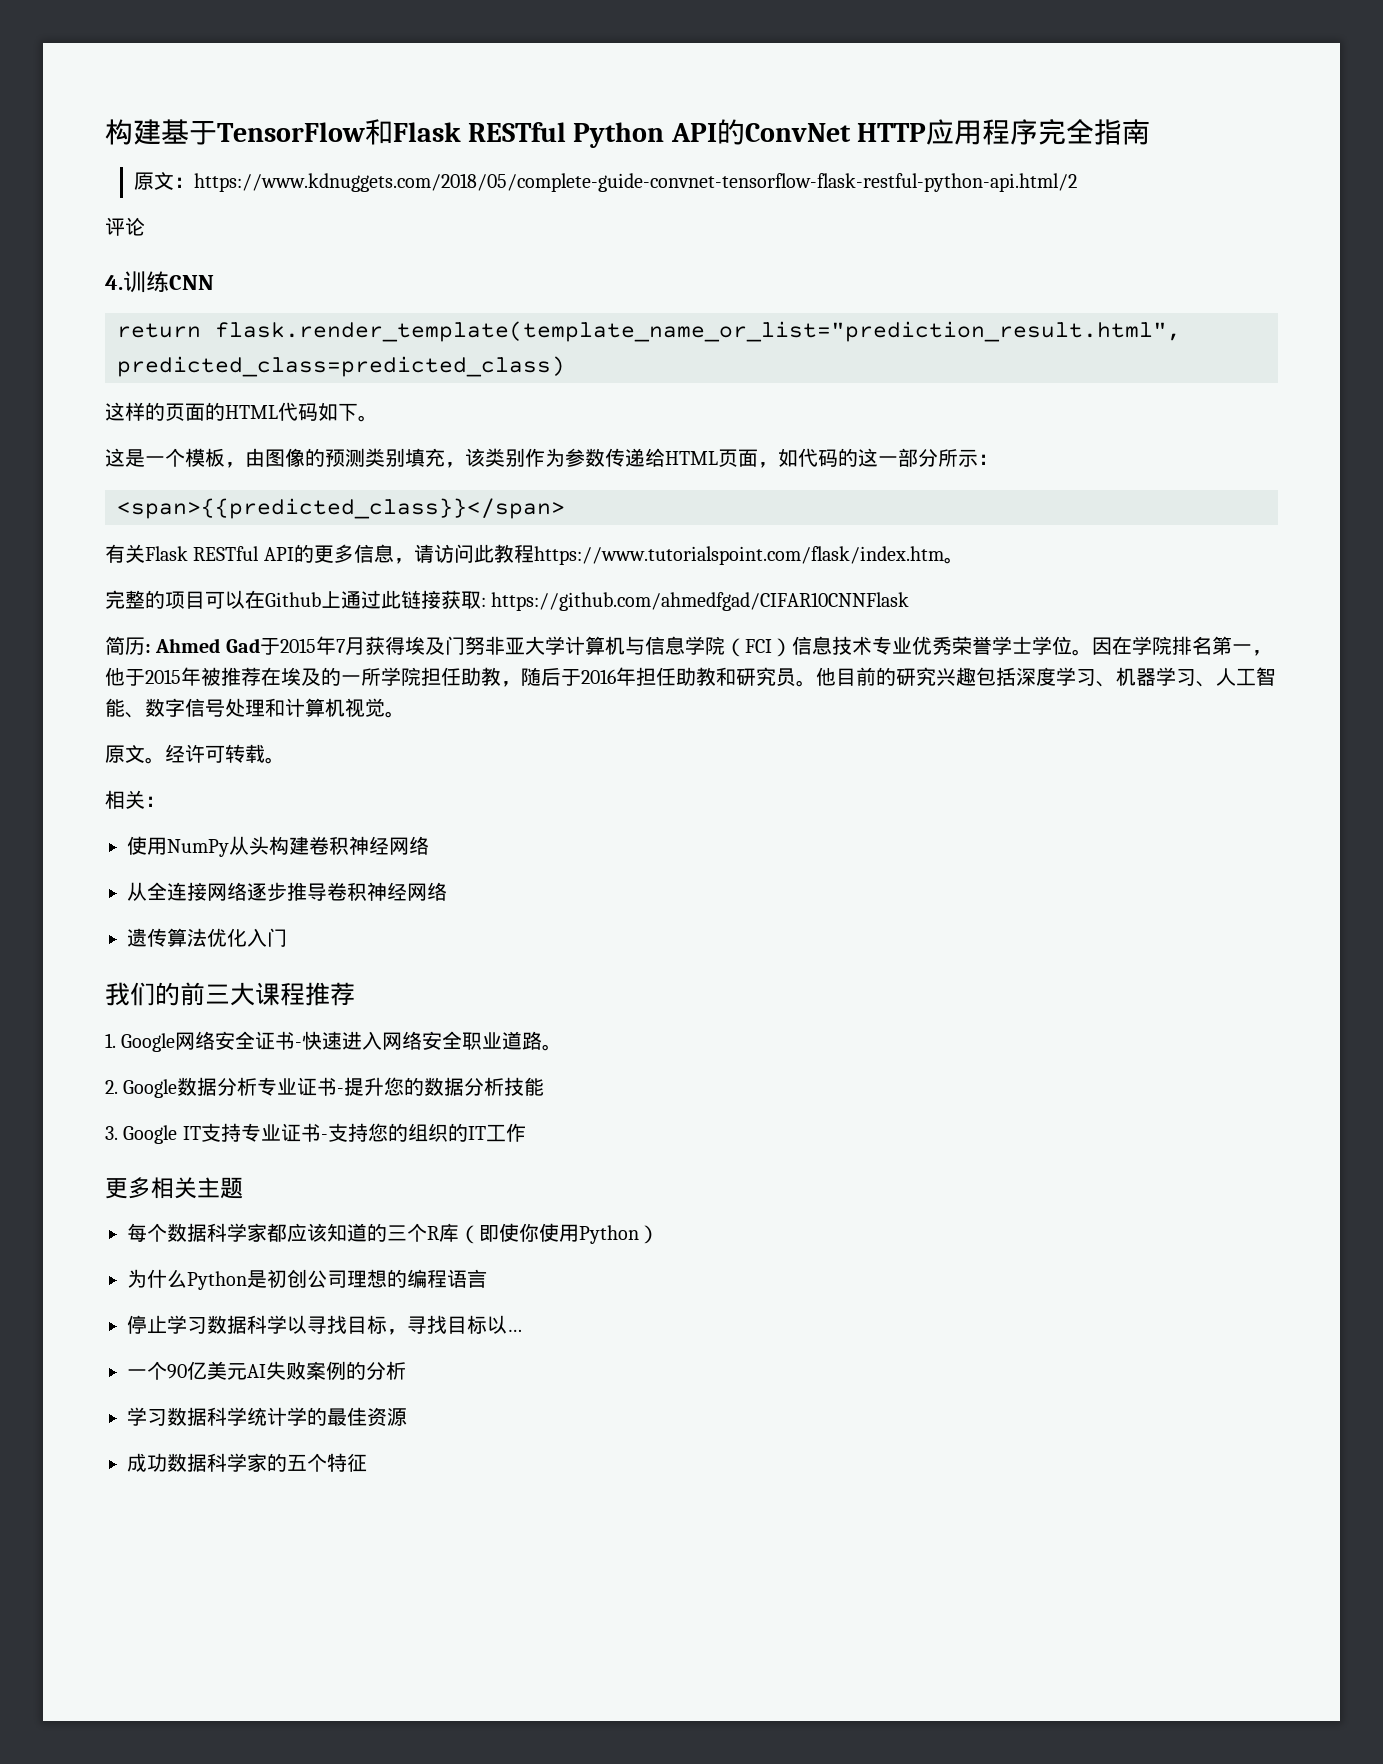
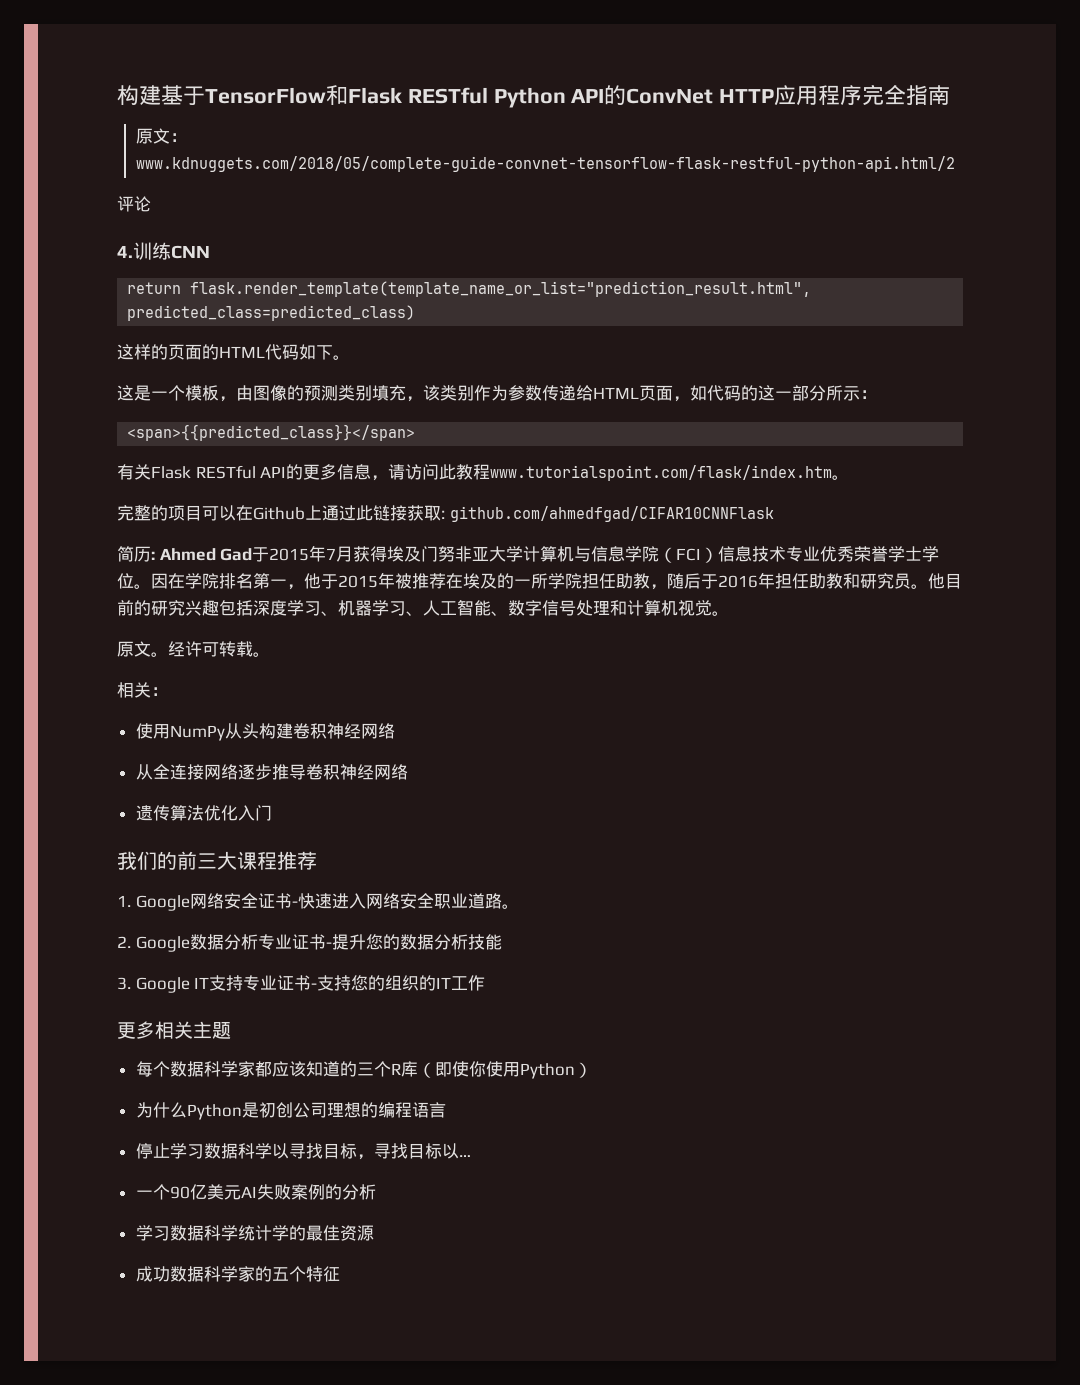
- 原文：https://www.kdnuggets.com/2018/05/complete-guide-convnet-tensorflow-flask-restful-python-api.html/2
+ 原文：www.kdnuggets.com/2018/05/complete-guide-convnet-tensorflow-flask-restful-python-api.html/2
- 有关Flask RESTful API的更多信息，请访问此教程https://www.tutorialspoint.com/flask/index.htm。
+ 有关Flask RESTful API的更多信息，请访问此教程www.tutorialspoint.com/flask/index.htm。
- 完整的项目可以在Github上通过此链接获取: https://github.com/ahmedfgad/CIFAR10CNNFlask
+ 完整的项目可以在Github上通过此链接获取: github.com/ahmedfgad/CIFAR10CNNFlask

